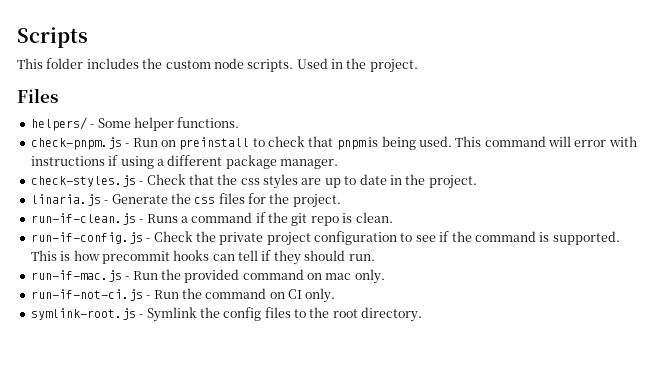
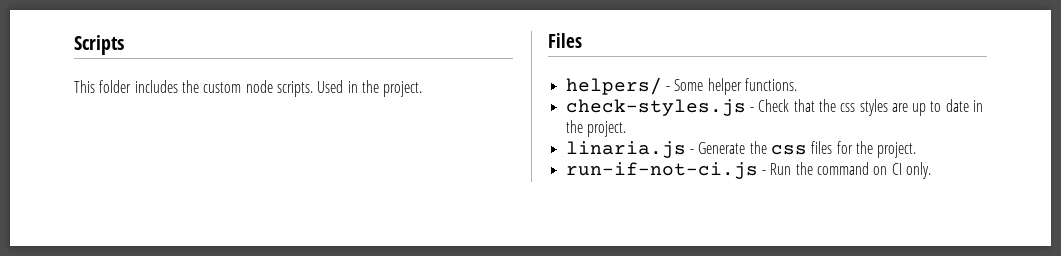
- check-pnpm.js - Run on preinstall to check that pnpm is being used. This command will error with instructions if using a different package manager.
- run-if-clean.js - Runs a command if the git repo is clean.
- run-if-config.js - Check the private project configuration to see if the command is supported. This is how precommit hooks can tell if they should run.
- run-if-mac.js - Run the provided command on mac only.
- symlink-root.js - Symlink the config files to the root directory.

